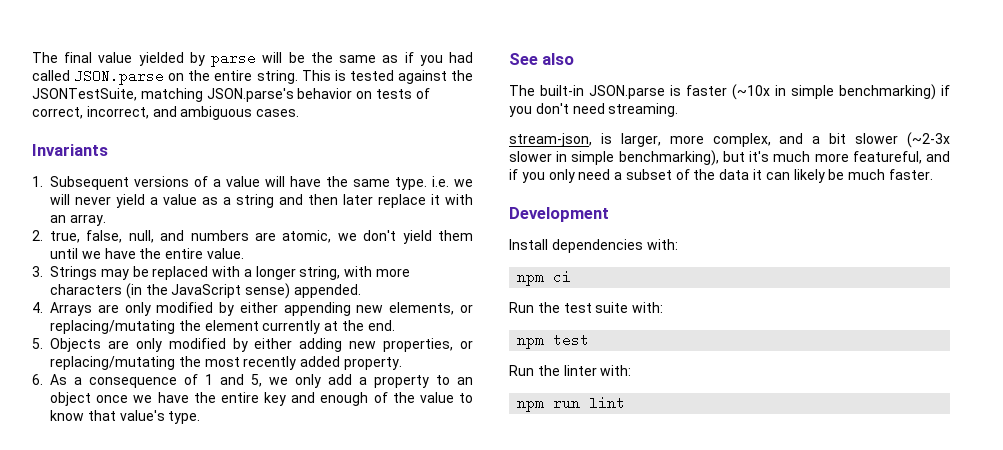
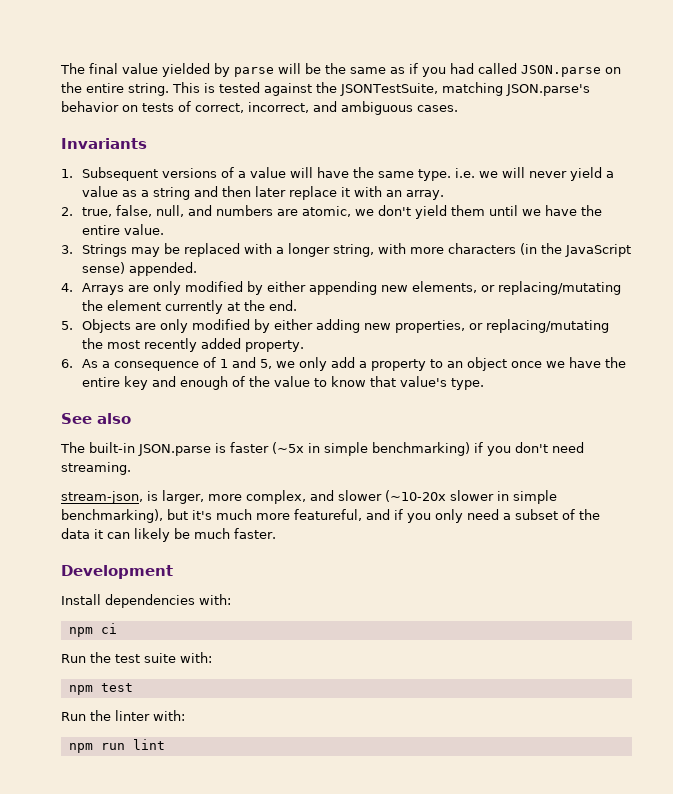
- The built-in JSON.parse is faster (~10x in simple benchmarking) if you don't need streaming.
+ The built-in JSON.parse is faster (~5x in simple benchmarking) if you don't need streaming.
- stream-json, is larger, more complex, and a bit slower (~2-3x slower in simple benchmarking), but it's much more featureful, and if you only need a subset of the data it can likely be much faster.
+ stream-json, is larger, more complex, and slower (~10-20x slower in simple benchmarking), but it's much more featureful, and if you only need a subset of the data it can likely be much faster.

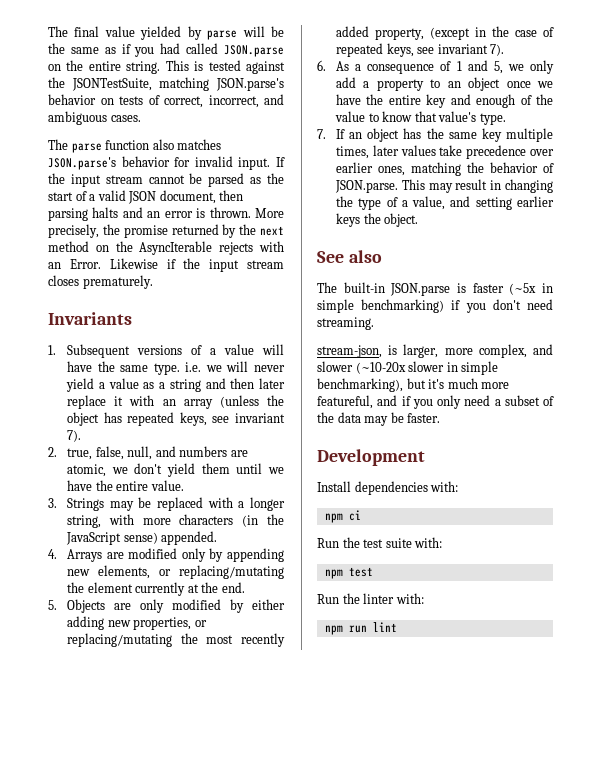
+ The parse function also matches JSON.parse's behavior for invalid input. If the input stream cannot be parsed as the start of a valid JSON document, then parsing halts and an error is thrown. More precisely, the promise returned by the next method on the AsyncIterable rejects with an Error. Likewise if the input stream closes prematurely.
- 1. Subsequent versions of a value will have the same type. i.e. we will never yield a value as a string and then later replace it with an array.
+ 1. Subsequent versions of a value will have the same type. i.e. we will never yield a value as a string and then later replace it with an array (unless the object has repeated keys, see invariant 7).
- 4. Arrays are only modified by either appending new elements, or replacing/mutating the element currently at the end.
+ 4. Arrays are modified only by appending new elements, or replacing/mutating the element currently at the end.
- 5. Objects are only modified by either adding new properties, or replacing/mutating the most recently added property.
+ 5. Objects are only modified by either adding new properties, or replacing/mutating the most recently added property, (except in the case of repeated keys, see invariant 7).
+ 7. If an object has the same key multiple times, later values take precedence over earlier ones, matching the behavior of JSON.parse. This may result in changing the type of a value, and setting earlier keys the object.
- stream-json, is larger, more complex, and slower (~10-20x slower in simple benchmarking), but it's much more featureful, and if you only need a subset of the data it can likely be much faster.
+ stream-json, is larger, more complex, and slower (~10-20x slower in simple benchmarking), but it's much more featureful, and if you only need a subset of the data may be faster.

